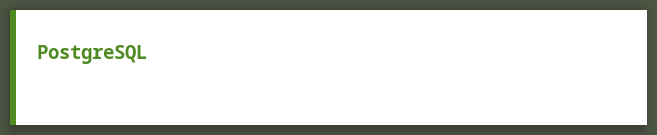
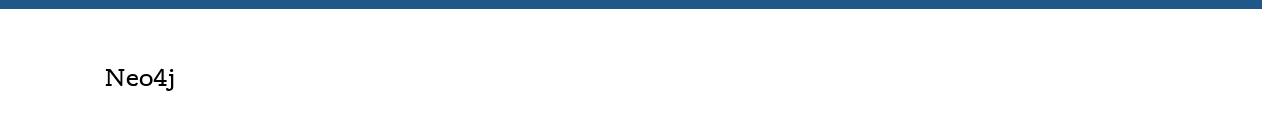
- PostgreSQL
+ Neo4j

